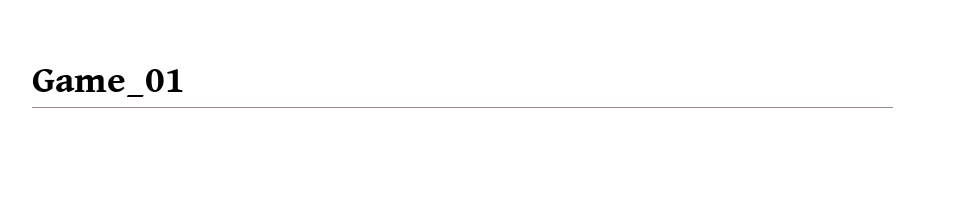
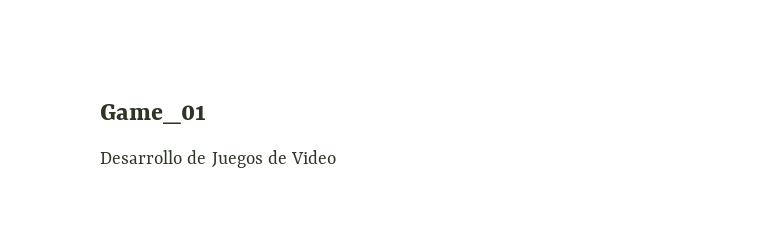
+ Desarrollo de Juegos de Video

